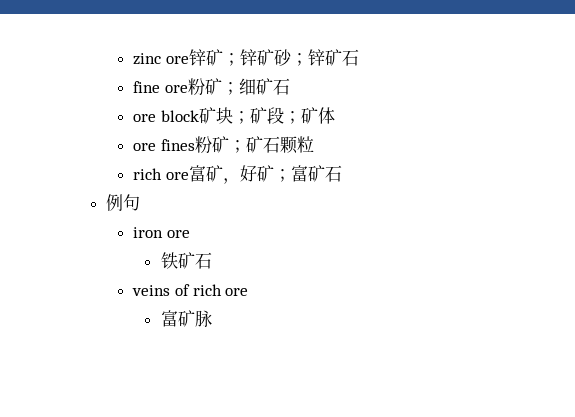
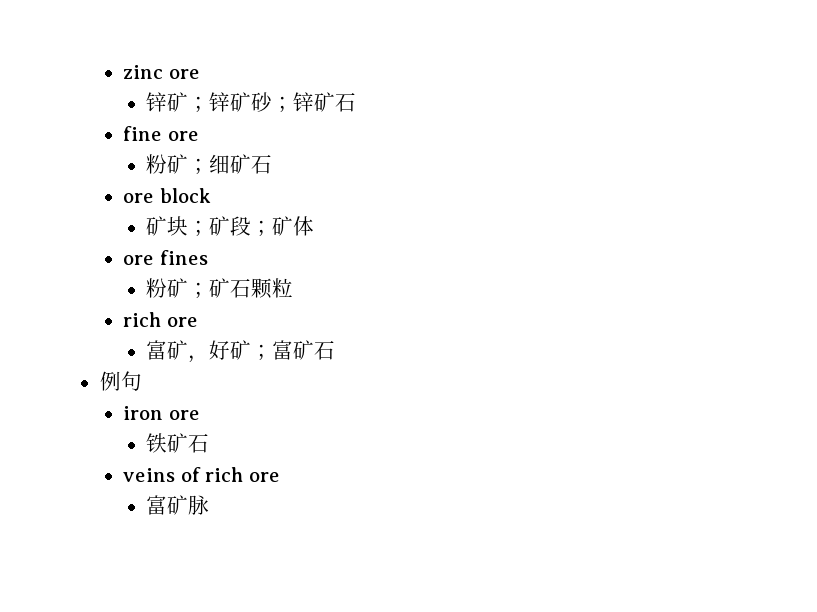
- zinc ore锌矿；锌矿砂；锌矿石
+ zinc ore
+ 锌矿；锌矿砂；锌矿石
- fine ore粉矿；细矿石
+ fine ore
+ 粉矿；细矿石
- ore block矿块；矿段；矿体
+ ore block
+ 矿块；矿段；矿体
- ore fines粉矿；矿石颗粒
- rich ore富矿，好矿；富矿石
+ ore fines
+ 粉矿；矿石颗粒
+ rich ore
+ 富矿，好矿；富矿石

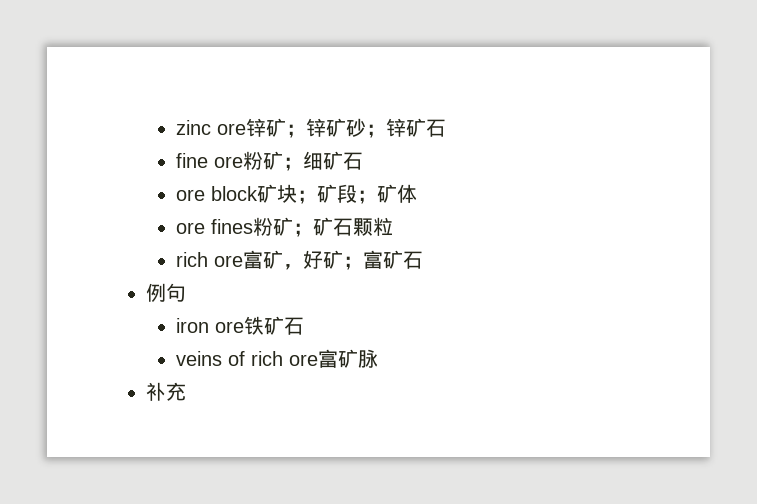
- zinc ore
- 锌矿；锌矿砂；锌矿石
+ zinc ore锌矿；锌矿砂；锌矿石
- fine ore
- 粉矿；细矿石
+ fine ore粉矿；细矿石
- ore block
- 矿块；矿段；矿体
+ ore block矿块；矿段；矿体
- ore fines
- 粉矿；矿石颗粒
- rich ore
- 富矿，好矿；富矿石
+ ore fines粉矿；矿石颗粒
+ rich ore富矿，好矿；富矿石
- iron ore
- 铁矿石
+ iron ore铁矿石
- veins of rich ore
- 富矿脉
+ veins of rich ore富矿脉
+ 补充

